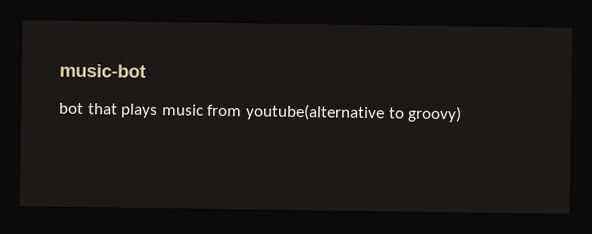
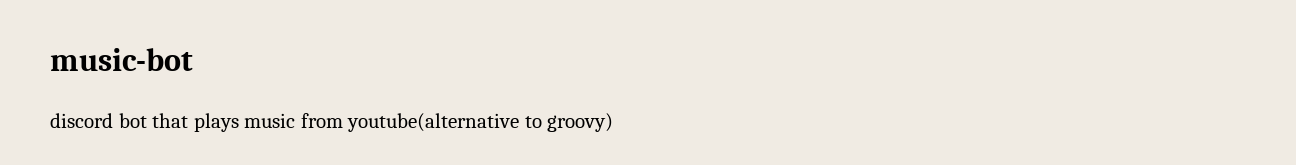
- bot that plays music from youtube(alternative to groovy)
+ discord bot that plays music from youtube(alternative to groovy)

